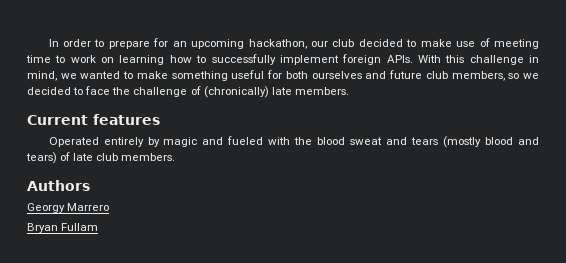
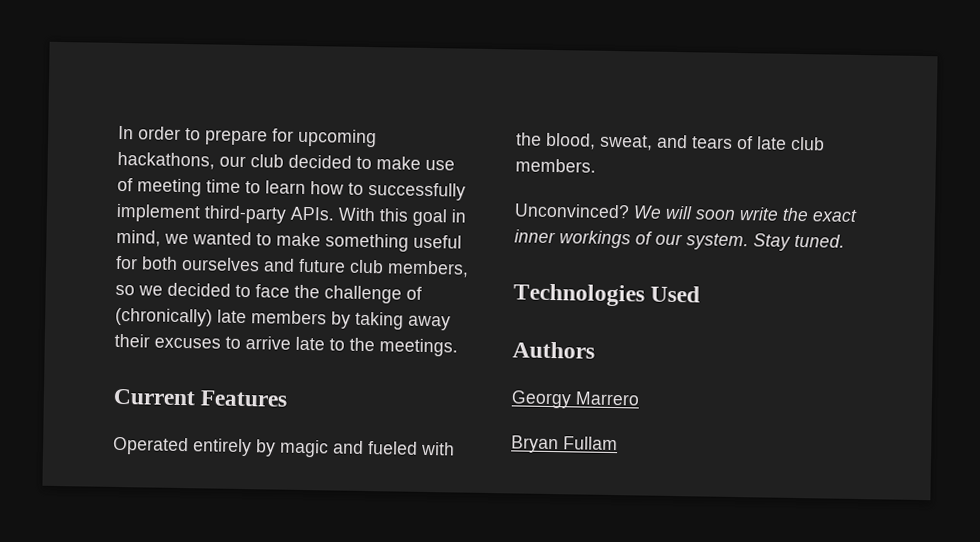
- In order to prepare for an upcoming hackathon, our club decided to make use of meeting time to work on learning how to successfully implement foreign APIs.
+ In order to prepare for upcoming hackathons, our club decided to make use of meeting time to learn how to successfully implement third-party APIs.
- With this challenge in mind, we wanted to make something useful for both ourselves and future club members, so we decided to face the challenge of (chronically) late members.
+ With this goal in mind, we wanted to make something useful for both ourselves and future club members, so we decided to face the challenge of (chronically) late members by taking away their excuses to arrive late to the meetings.
- Current features
+ Current Features
- Operated entirely by magic and fueled with the blood sweat and tears (mostly blood and tears) of late club members.
+ Operated entirely by magic and fueled with the blood, sweat, and tears of late club members.
+ Unconvinced? We will soon write the exact inner workings of our system. Stay tuned.
+ Technologies Used

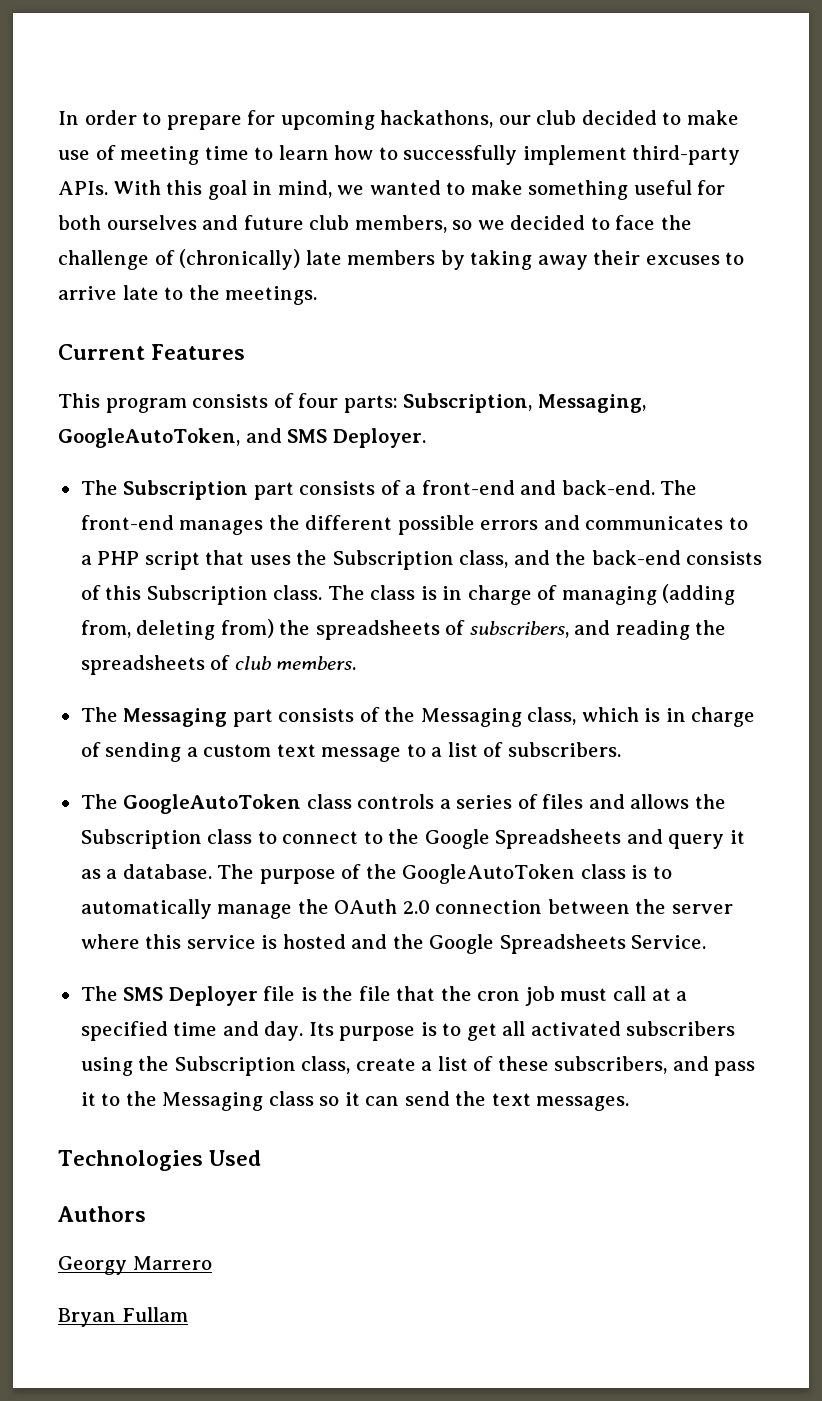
- Operated entirely by magic and fueled with the blood, sweat, and tears of late club members.
- Unconvinced? We will soon write the exact inner workings of our system. Stay tuned.
+ This program consists of four parts: Subscription, Messaging, GoogleAutoToken, and SMS Deployer.
+ The Subscription part consists of a front-end and back-end. The front-end manages the different possible errors and communicates to a PHP script that uses the Subscription class, and the back-end consists of this Subscription class. The class is in charge of managing (adding from, deleting from) the spreadsheets of subscribers, and reading the spreadsheets of club members.
+ The Messaging part consists of the Messaging class, which is in charge of sending a custom text message to a list of subscribers.
+ The GoogleAutoToken class controls a series of files and allows the Subscription class to connect to the Google Spreadsheets and query it as a database. The purpose of the GoogleAutoToken class is to automatically manage the OAuth 2.0 connection between the server where this service is hosted and the Google Spreadsheets Service.
+ The SMS Deployer file is the file that the cron job must call at a specified time and day. Its purpose is to get all activated subscribers using the Subscription class, create a list of these subscribers, and pass it to the Messaging class so it can send the text messages.

